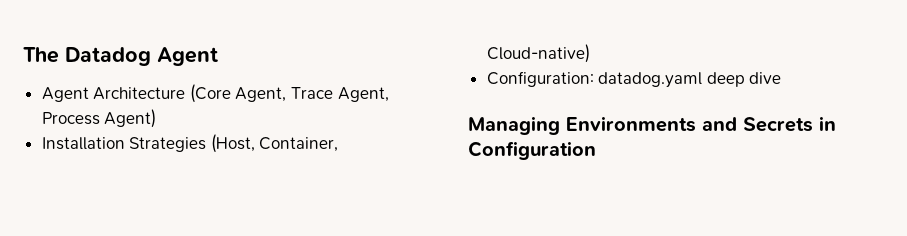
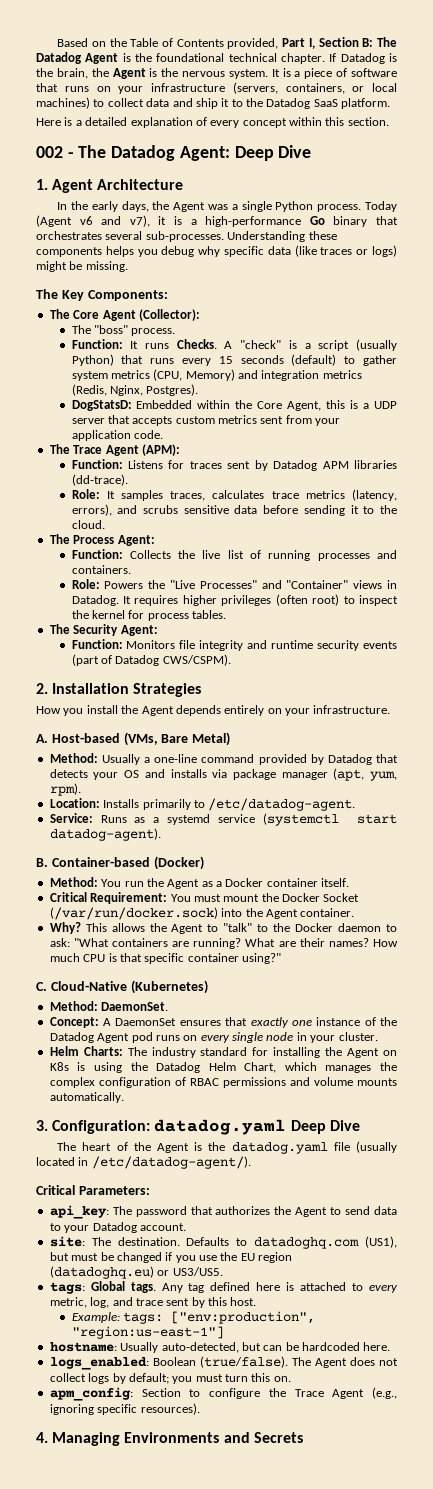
- The Datadog Agent
- Agent Architecture (Core Agent, Trace Agent, Process Agent)
- Installation Strategies (Host, Container, Cloud-native)
- Configuration: datadog.yaml deep dive
- Managing Environments and Secrets in Configuration
+ Based on the Table of Contents provided, Part I, Section B: The Datadog Agent is the foundational technical chapter. If Datadog is the brain, the Agent is the nervous system. It is a piece of software that runs on your infrastructure (servers, containers, or local machines) to collect data and ship it to the Datadog SaaS platform.
+ Here is a detailed explanation of every concept within this section.
+ 002 - The Datadog Agent: Deep Dive
+ 1. Agent Architecture
+ In the early days, the Agent was a single Python process. Today (Agent v6 and v7), it is a high-performance Go binary that orchestrates several sub-processes. Understanding these components helps you debug why specific data (like traces or logs) might be missing.
+ The Key Components:
+ The Core Agent (Collector):
+ The "boss" process.
+ Function: It runs Checks. A "check" is a script (usually Python) that runs every 15 seconds (default) to gather system metrics (CPU, Memory) and integration metrics (Redis, Nginx, Postgres).
+ DogStatsD: Embedded within the Core Agent, this is a UDP server that accepts custom metrics sent from your application code.
+ The Trace Agent (APM):
+ Function: Listens for traces sent by Datadog APM libraries (dd-trace).
+ Role: It samples traces, calculates trace metrics (latency, errors), and scrubs sensitive data before sending it to the cloud.
+ The Process Agent:
+ Function: Collects the live list of running processes and containers.
+ Role: Powers the "Live Processes" and "Container" views in Datadog. It requires higher privileges (often root) to inspect the kernel for process tables.
+ The Security Agent:
+ Function: Monitors file integrity and runtime security events (part of Datadog CWS/CSPM).
+ 2. Installation Strategies
+ How you install the Agent depends entirely on your infrastructure.
+ A. Host-based (VMs, Bare Metal)
+ Method: Usually a one-line command provided by Datadog that detects your OS and installs via package manager (apt, yum, rpm).
+ Location: Installs primarily to /etc/datadog-agent.
+ Service: Runs as a systemd service (systemctl start datadog-agent).
+ B. Container-based (Docker)
+ Method: You run the Agent as a Docker container itself.
+ Critical Requirement: You must mount the Docker Socket (/var/run/docker.sock) into the Agent container.
+ Why? This allows the Agent to "talk" to the Docker daemon to ask: "What containers are running? What are their names? How much CPU is that specific container using?"
+ C. Cloud-Native (Kubernetes)
+ Method: DaemonSet.
+ Concept: A DaemonSet ensures that exactly one instance of the Datadog Agent pod runs on every single node in your cluster.
+ Helm Charts: The industry standard for installing the Agent on K8s is using the Datadog Helm Chart, which manages the complex configuration of RBAC permissions and volume mounts automatically.
+ 3. Configuration: datadog.yaml Deep Dive
+ The heart of the Agent is the datadog.yaml file (usually located in /etc/datadog-agent/).
+ Critical Parameters:
+ api_key: The password that authorizes the Agent to send data to your Datadog account.
+ site: The destination. Defaults to datadoghq.com (US1), but must be changed if you use the EU region (datadoghq.eu) or US3/US5.
+ tags: Global tags. Any tag defined here is attached to every metric, log, and trace sent by this host.
+ Example: tags: ["env:production", "region:us-east-1"]
+ hostname: Usually auto-detected, but can be hardcoded here.
+ logs_enabled: Boolean (true/false). The Agent does not collect logs by default; you must turn this on.
+ apm_config: Section to configure the Trace Agent (e.g., ignoring specific resources).
+ 4. Managing Environments and Secrets

